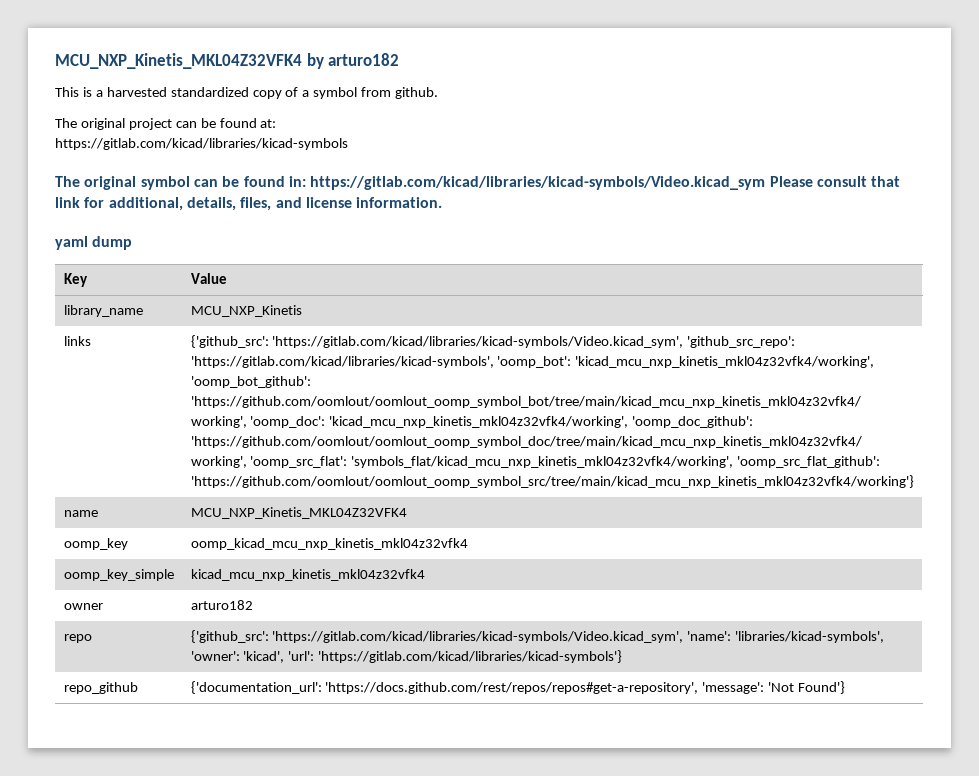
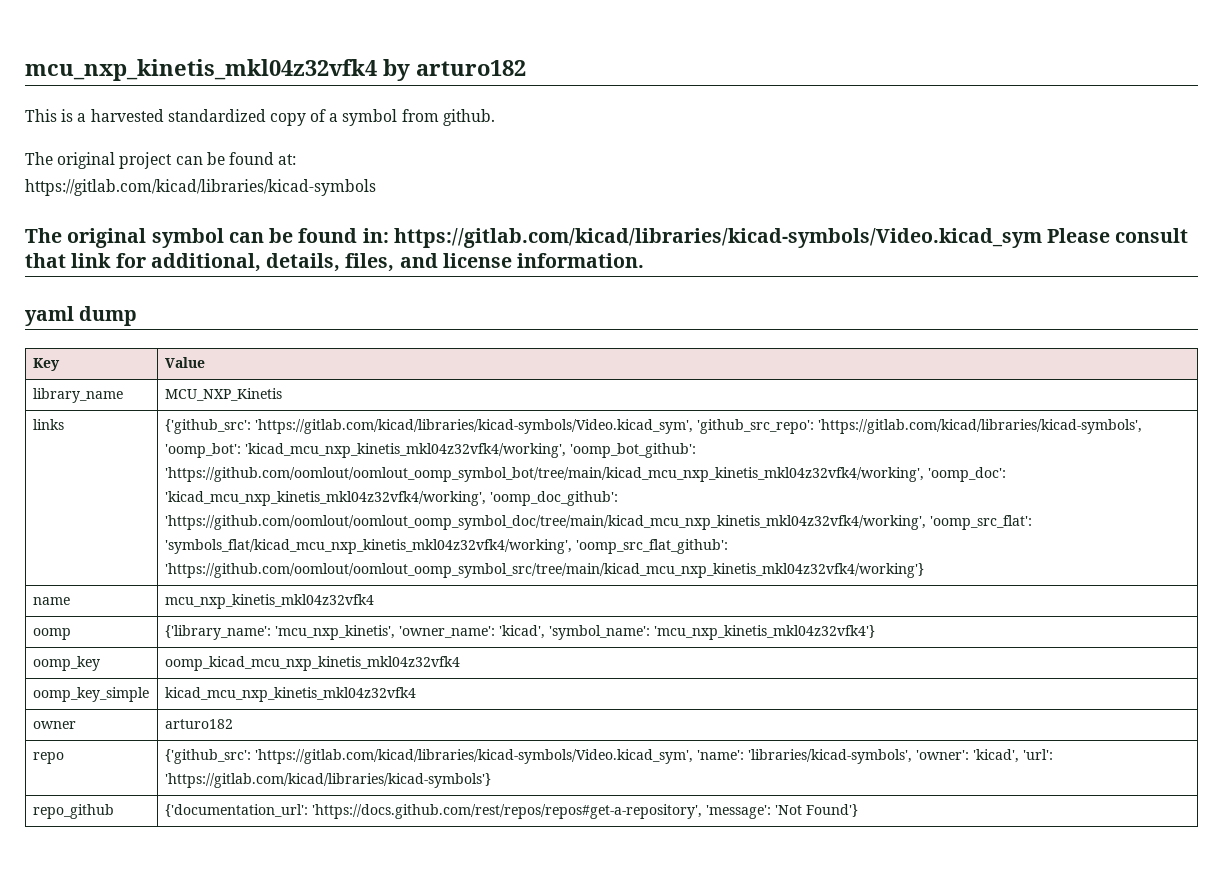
- MCU_NXP_Kinetis_MKL04Z32VFK4 by arturo182
+ mcu_nxp_kinetis_mkl04z32vfk4 by arturo182
- name | MCU_NXP_Kinetis_MKL04Z32VFK4
+ name | mcu_nxp_kinetis_mkl04z32vfk4
+ oomp | {'library_name': 'mcu_nxp_kinetis', 'owner_name': 'kicad', 'symbol_name': 'mcu_nxp_kinetis_mkl04z32vfk4'}

